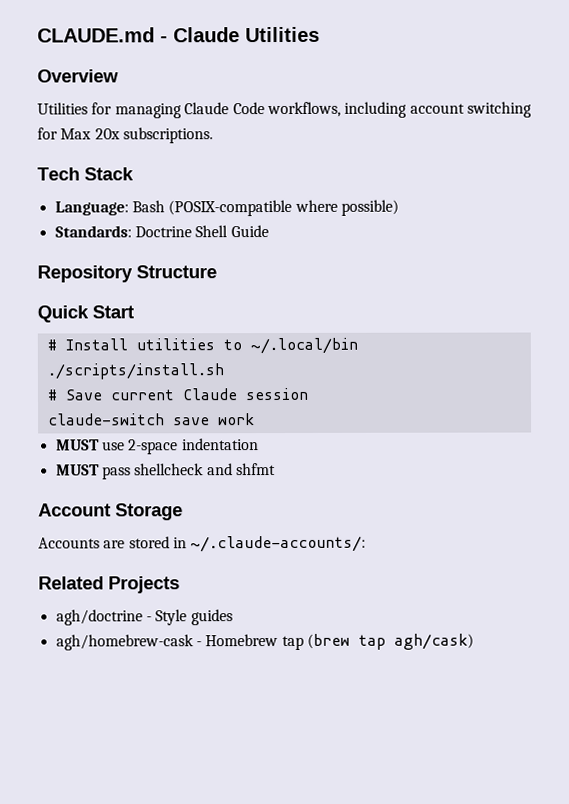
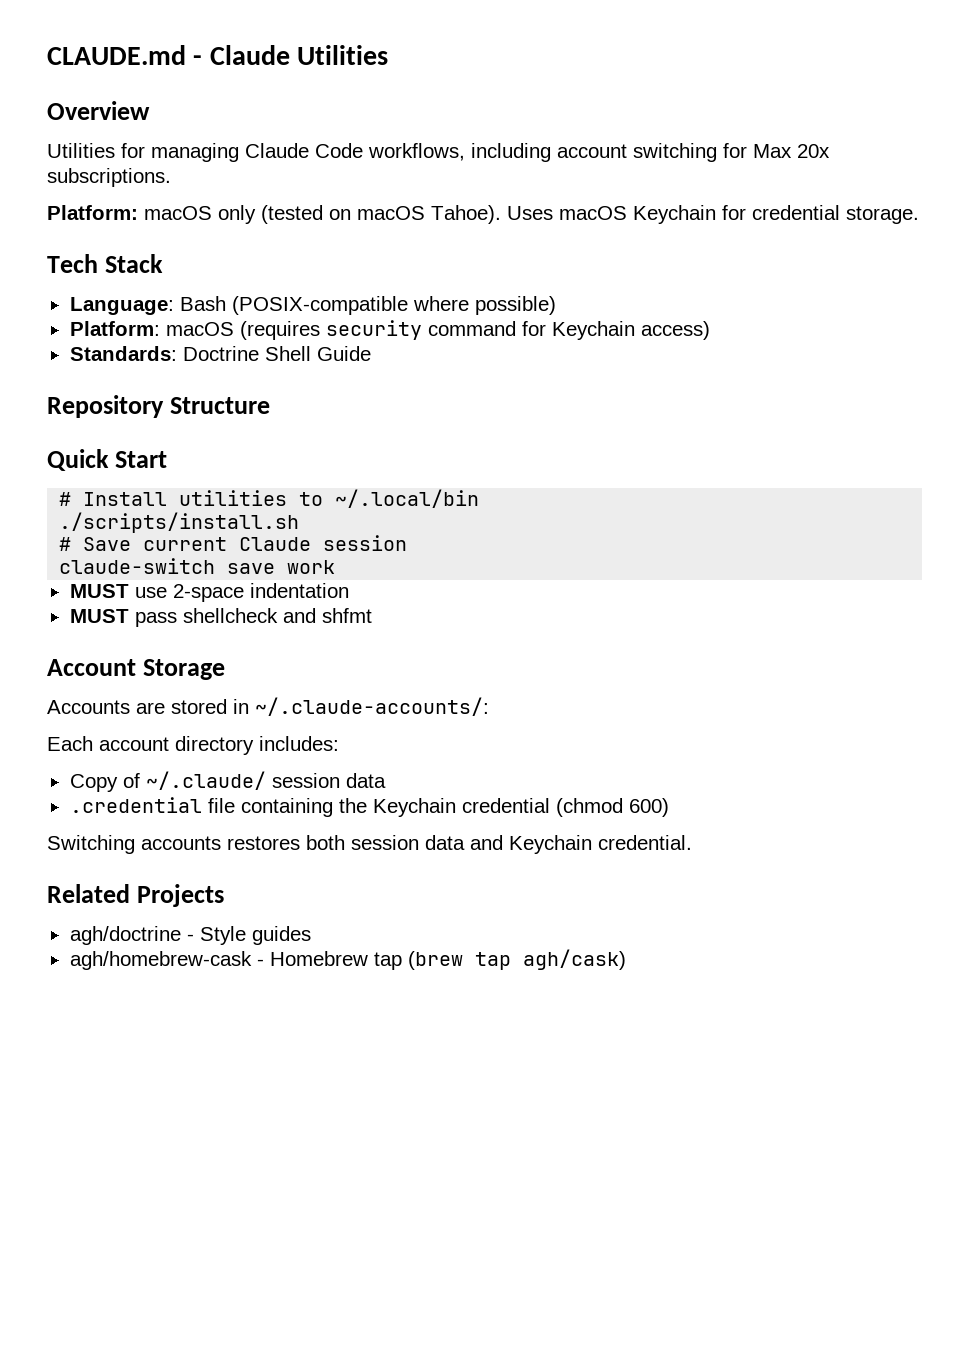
+ Platform: macOS only (tested on macOS Tahoe). Uses macOS Keychain for credential storage.
+ Platform: macOS (requires security command for Keychain access)
+ Each account directory includes:
+ Copy of ~/.claude/ session data
+ .credential file containing the Keychain credential (chmod 600)
+ Switching accounts restores both session data and Keychain credential.

